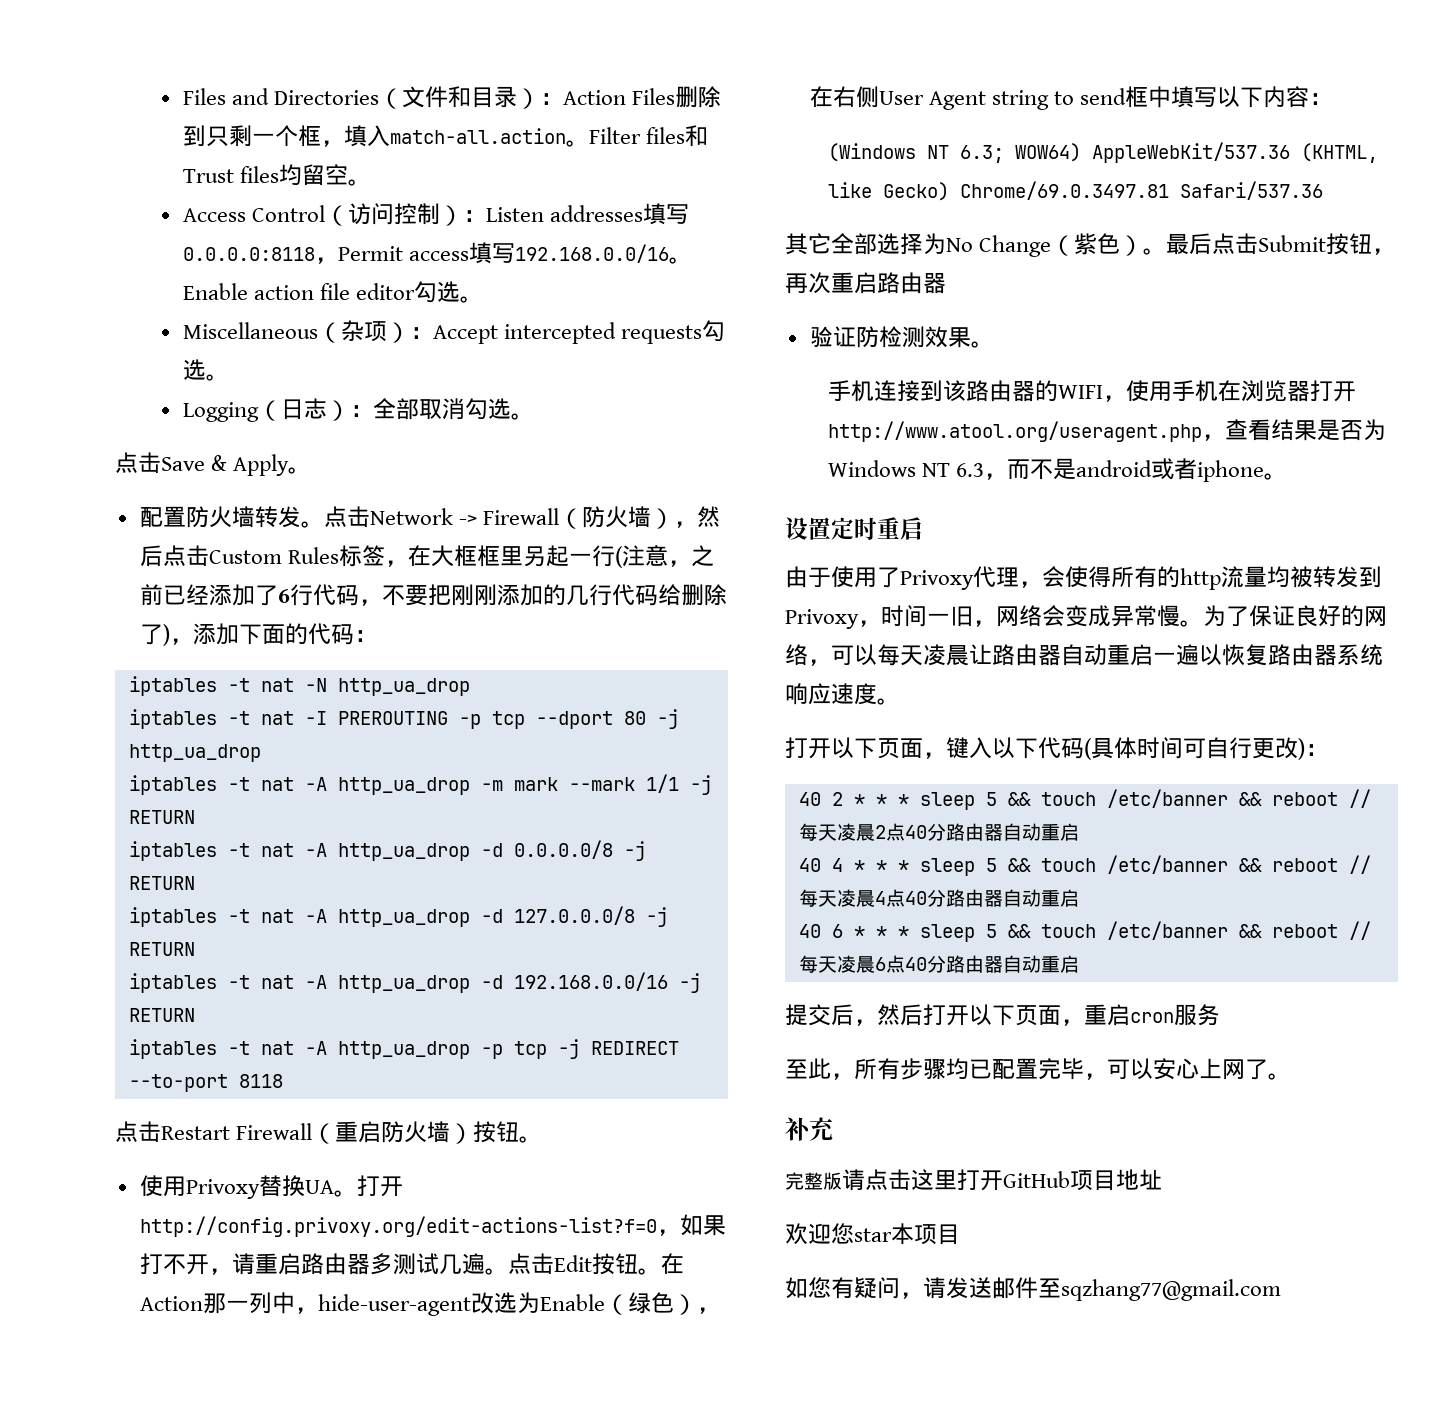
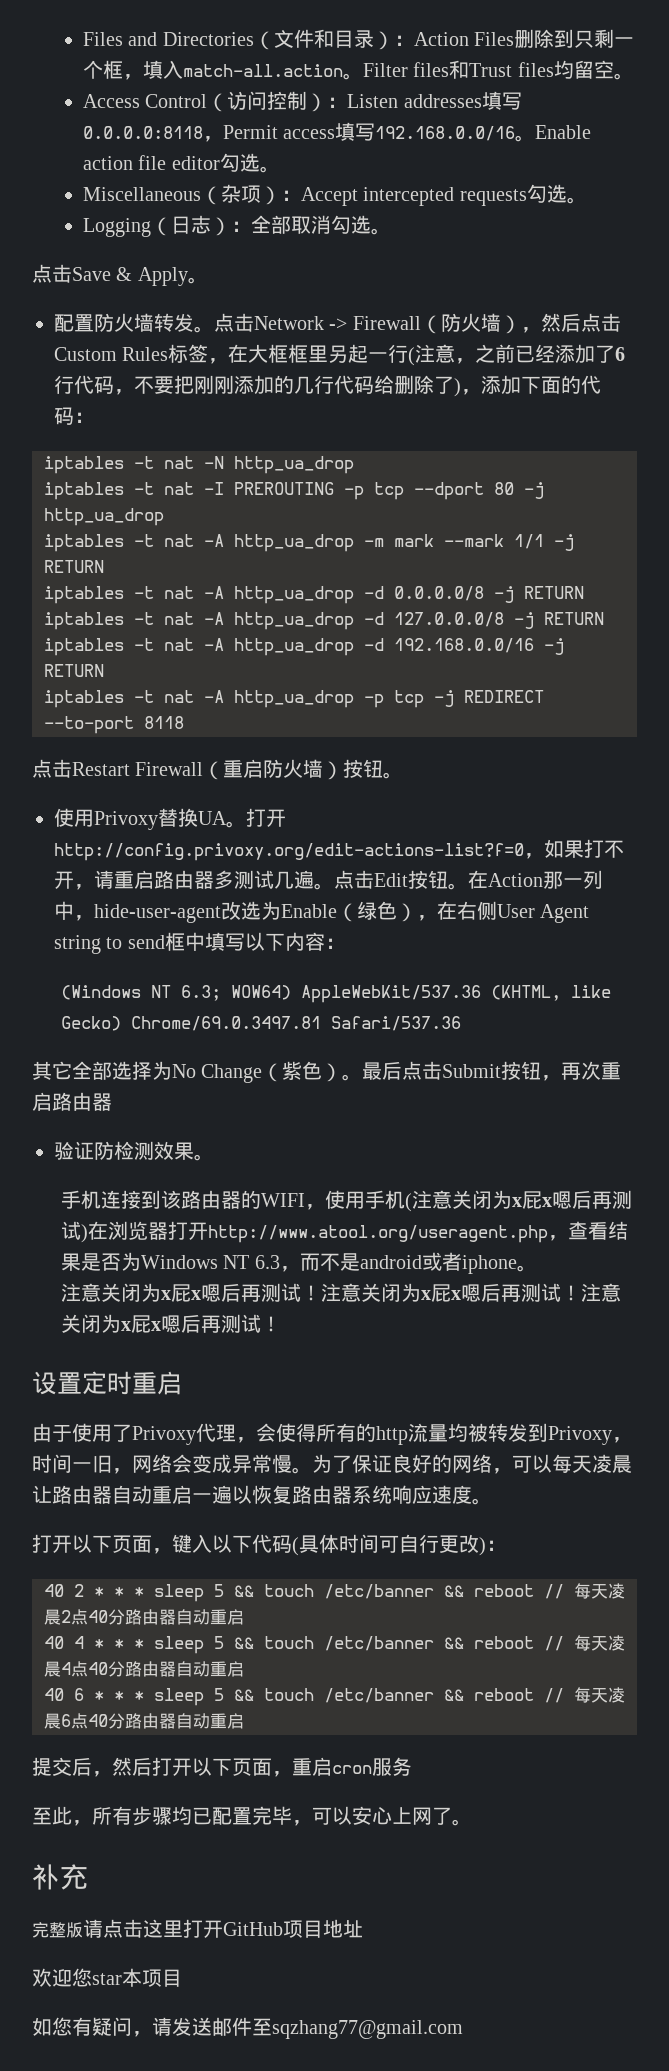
- 手机连接到该路由器的WIFI，使用手机在浏览器打开http://www.atool.org/useragent.php，查看结果是否为Windows NT 6.3，而不是android或者iphone。
+ 手机连接到该路由器的WIFI，使用手机(注意关闭为x屁x嗯后再测试)在浏览器打开http://www.atool.org/useragent.php，查看结果是否为Windows NT 6.3，而不是android或者iphone。
+ 注意关闭为x屁x嗯后再测试！注意关闭为x屁x嗯后再测试！注意关闭为x屁x嗯后再测试！

